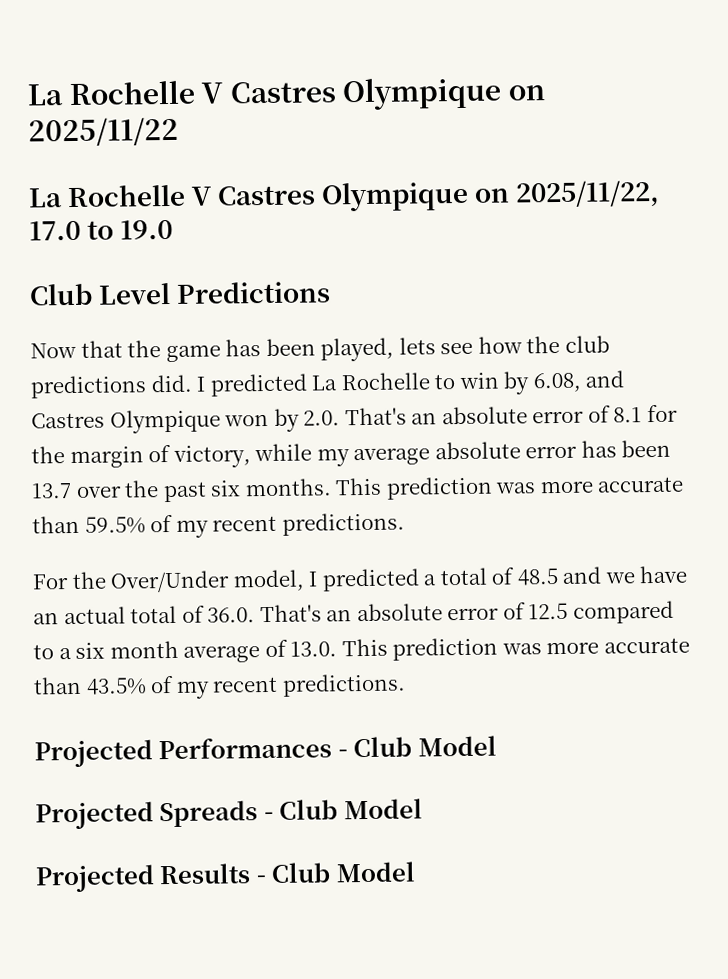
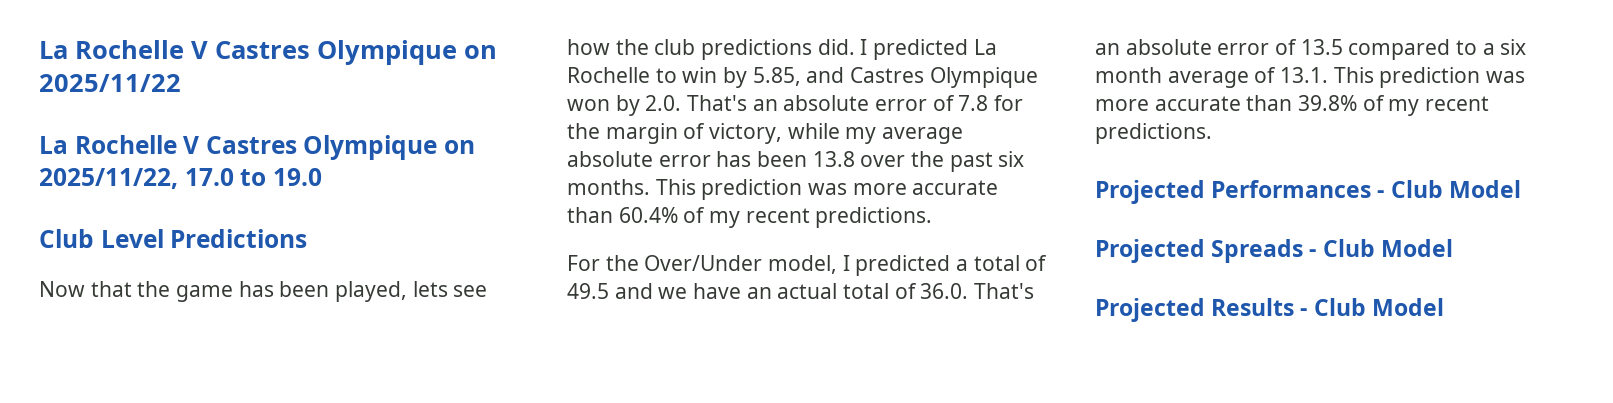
- I predicted La Rochelle to win by 6.08, and Castres Olympique won by 2.0. That's an absolute error of 8.1 for the margin of victory, while my average absolute error has been 13.7 over the past six months.
+ I predicted La Rochelle to win by 5.85, and Castres Olympique won by 2.0. That's an absolute error of 7.8 for the margin of victory, while my average absolute error has been 13.8 over the past six months.
- This prediction was more accurate than 59.5% of my recent predictions.
+ This prediction was more accurate than 60.4% of my recent predictions.
- For the Over/Under model, I predicted a total of 48.5 and we have an actual total of 36.0. That's an absolute error of 12.5 compared to a six month average of 13.0. This prediction was more accurate than 43.5% of my recent predictions.
+ For the Over/Under model, I predicted a total of 49.5 and we have an actual total of 36.0. That's an absolute error of 13.5 compared to a six month average of 13.1. This prediction was more accurate than 39.8% of my recent predictions.

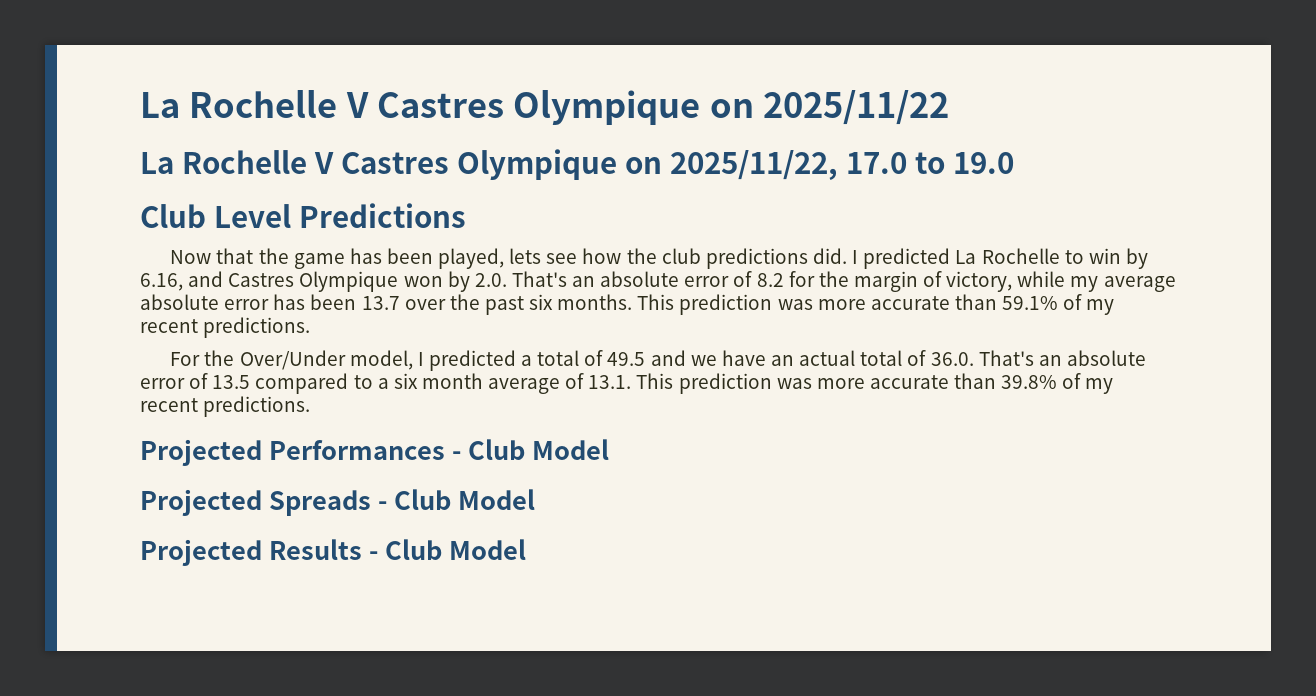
- I predicted La Rochelle to win by 5.85, and Castres Olympique won by 2.0. That's an absolute error of 7.8 for the margin of victory, while my average absolute error has been 13.8 over the past six months.
+ I predicted La Rochelle to win by 6.16, and Castres Olympique won by 2.0. That's an absolute error of 8.2 for the margin of victory, while my average absolute error has been 13.7 over the past six months.
- This prediction was more accurate than 60.4% of my recent predictions.
+ This prediction was more accurate than 59.1% of my recent predictions.

